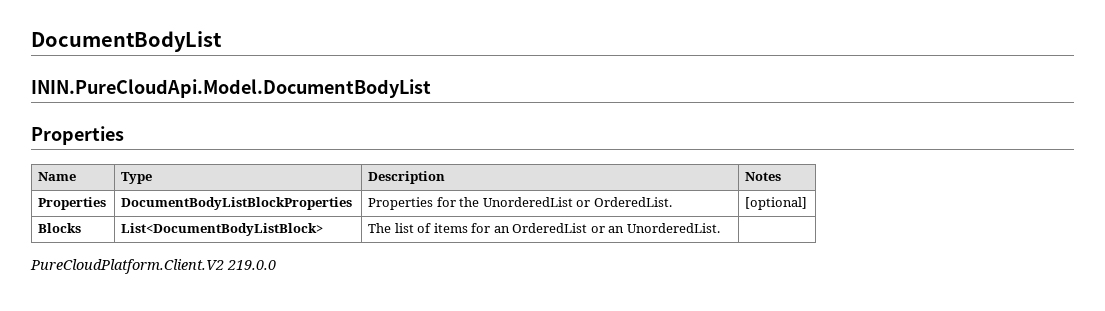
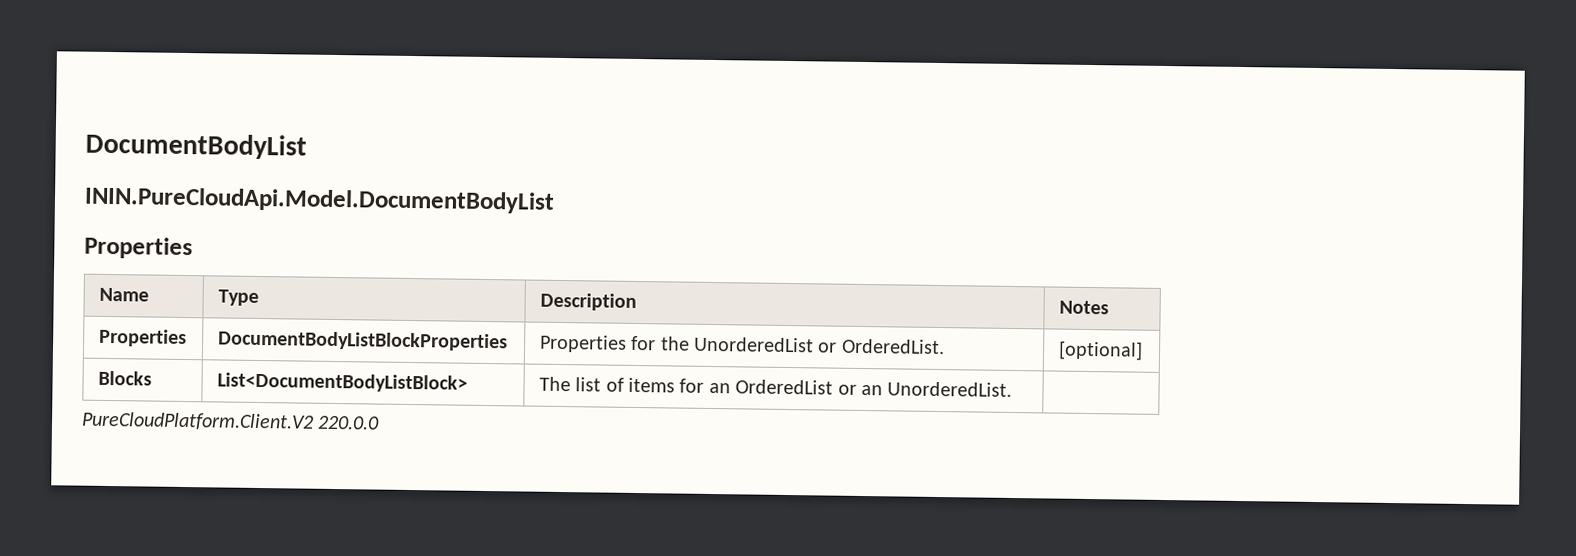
- PureCloudPlatform.Client.V2 219.0.0
+ PureCloudPlatform.Client.V2 220.0.0

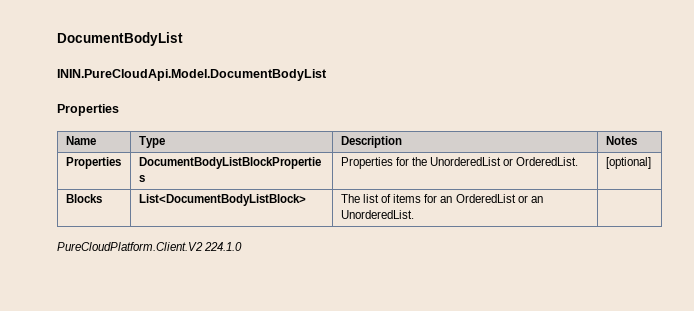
- PureCloudPlatform.Client.V2 220.0.0
+ PureCloudPlatform.Client.V2 224.1.0

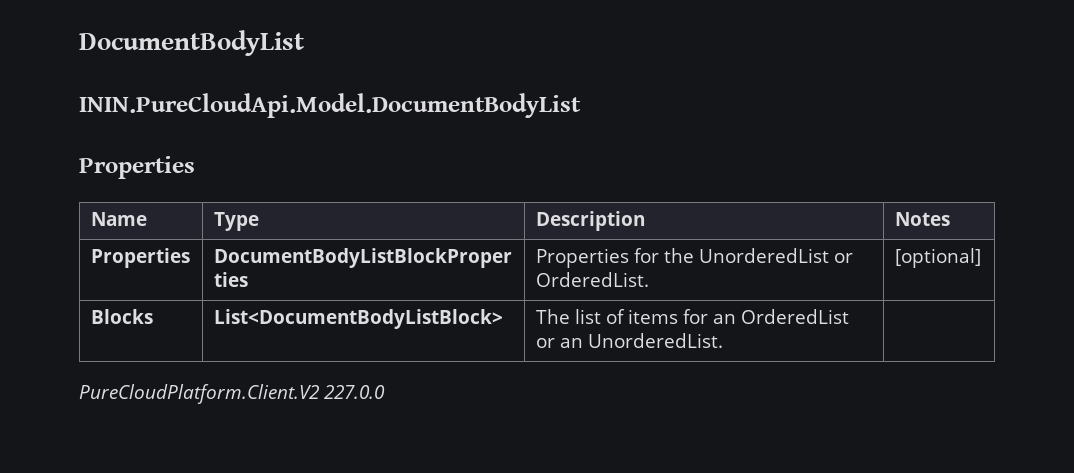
- PureCloudPlatform.Client.V2 224.1.0
+ PureCloudPlatform.Client.V2 227.0.0

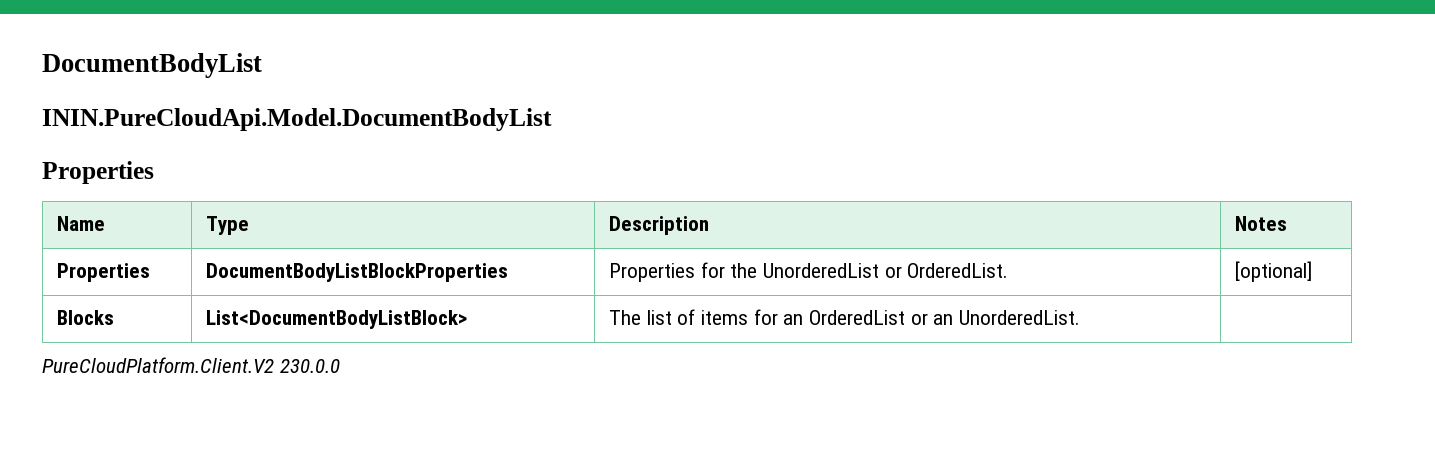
- PureCloudPlatform.Client.V2 227.0.0
+ PureCloudPlatform.Client.V2 230.0.0

